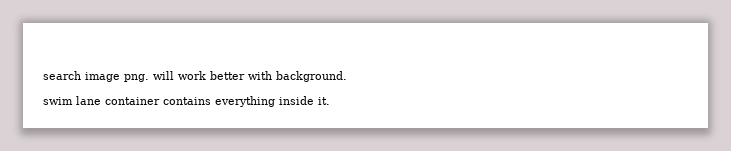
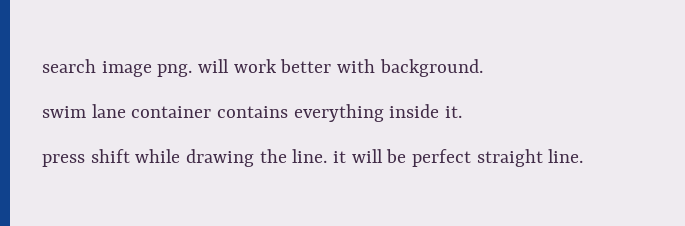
+ press shift while drawing the line. it will be perfect straight line.

